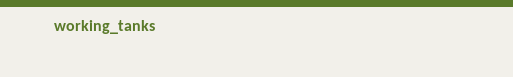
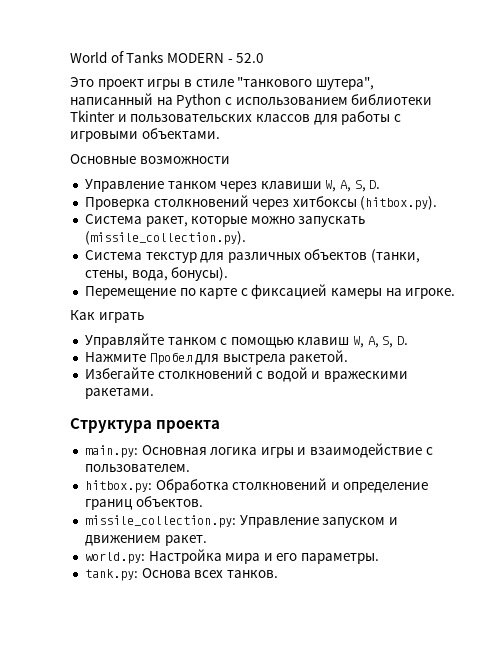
- working_tanks
+ World of Tanks MODERN - 52.0
+ Это проект игры в стиле "танкового шутера", написанный на Python с использованием библиотеки Tkinter и пользовательских классов для работы с игровыми объектами.
+ Основные возможности
+ Управление танком через клавиши W, A, S, D.
+ Проверка столкновений через хитбоксы (hitbox.py).
+ Система ракет, которые можно запускать (missile_collection.py).
+ Система текстур для различных объектов (танки, стены, вода, бонусы).
+ Перемещение по карте с фиксацией камеры на игроке.
+ Как играть
+ Управляйте танком с помощью клавиш W, A, S, D.
+ Нажмите Пробел для выстрела ракетой.
+ Избегайте столкновений с водой и вражескими ракетами.
+ Структура проекта
+ main.py: Основная логика игры и взаимодействие с пользователем.
+ hitbox.py: Обработка столкновений и определение границ объектов.
+ missile_collection.py: Управление запуском и движением ракет.
+ world.py: Настройка мира и его параметры.
+ tank.py: Основа всех танков.

